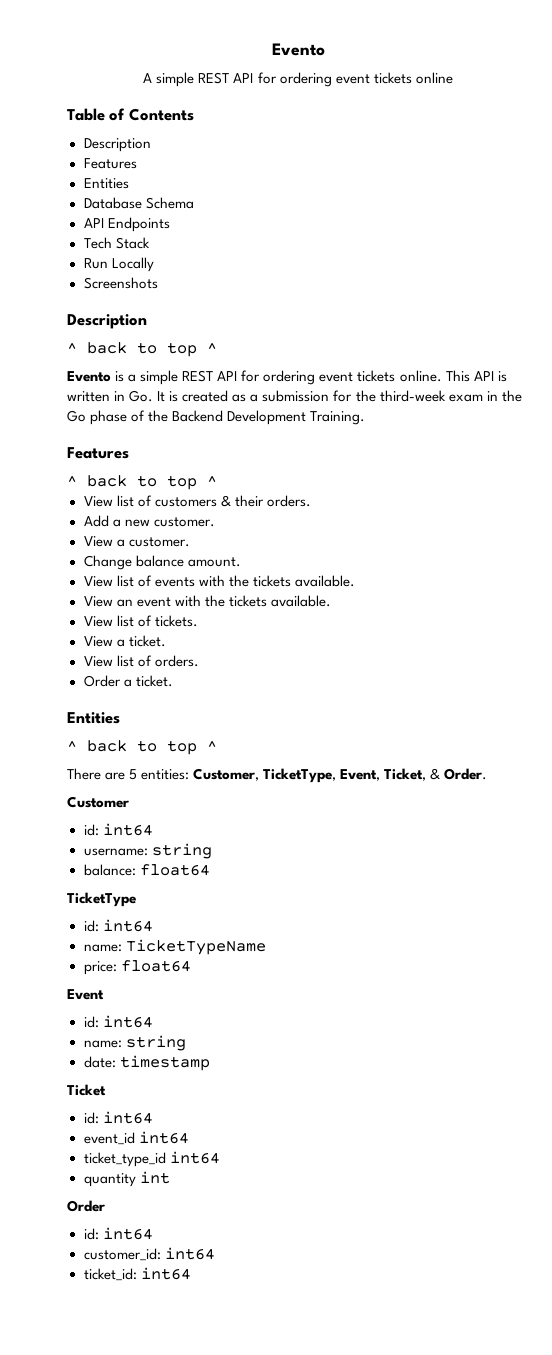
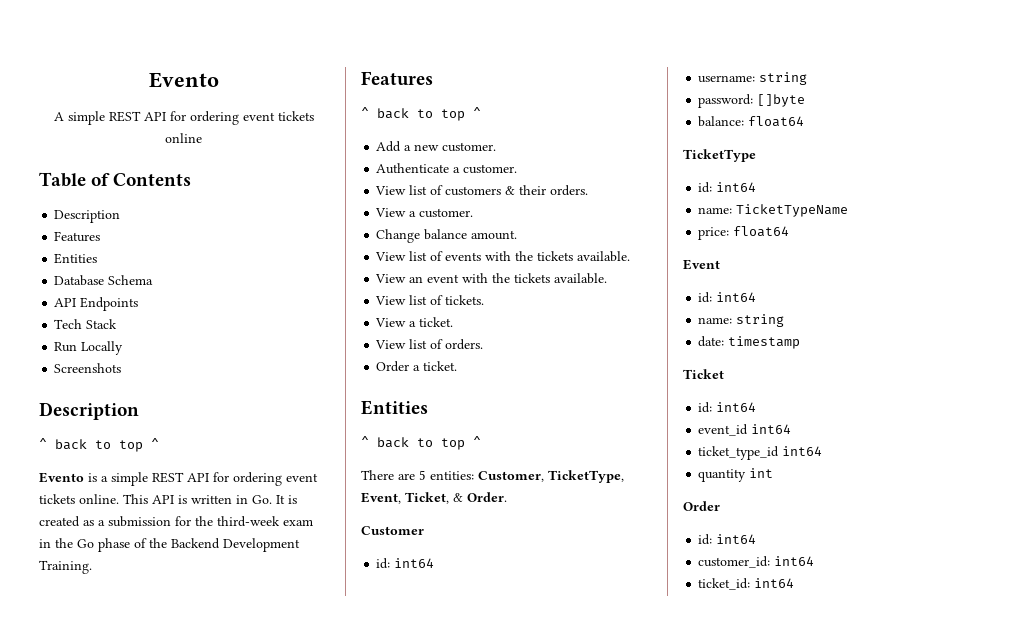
+ Add a new customer.
+ Authenticate a customer.
- Add a new customer.
+ password: []byte

